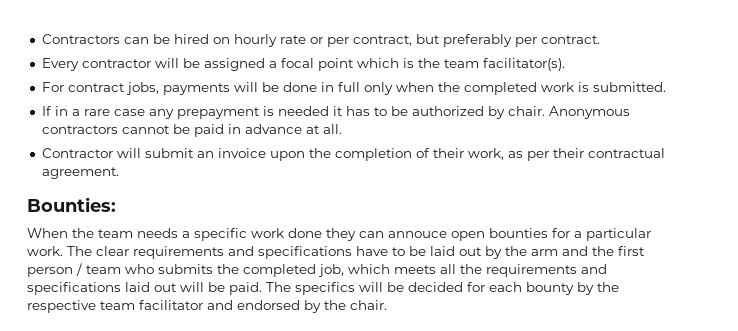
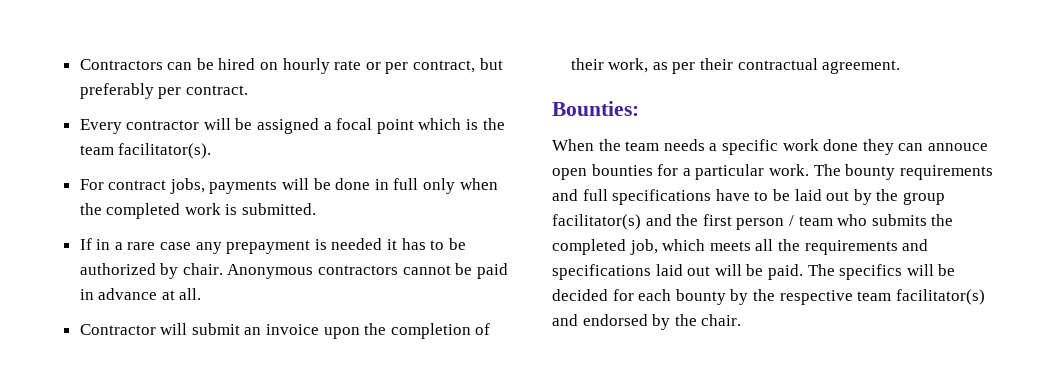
- The clear requirements and specifications have to be laid out by the arm and the first person / team who submits the completed job, which meets all the requirements and specifications laid out will be paid.
+ The bounty requirements and full specifications have to be laid out by the group facilitator(s) and the first person / team who submits the completed job, which meets all the requirements and specifications laid out will be paid.
- The specifics will be decided for each bounty by the respective team facilitator and endorsed by the chair.
+ The specifics will be decided for each bounty by the respective team facilitator(s) and endorsed by the chair.

